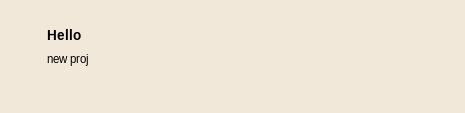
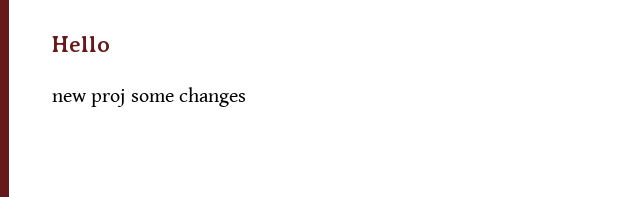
- new proj
+ new proj some changes

